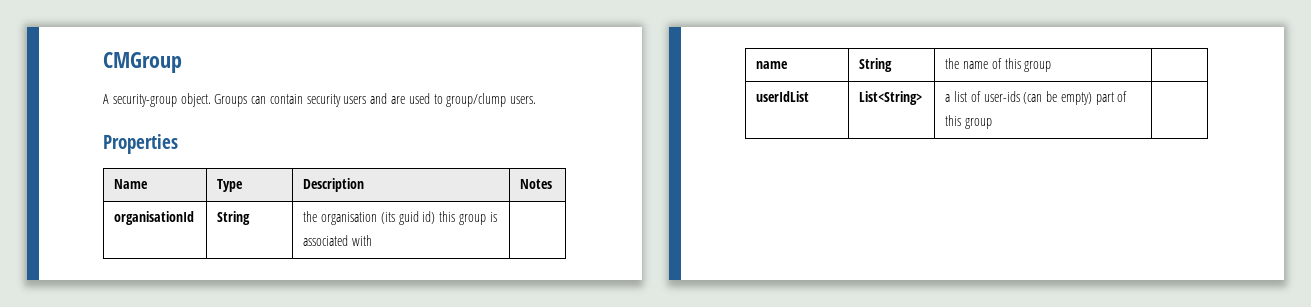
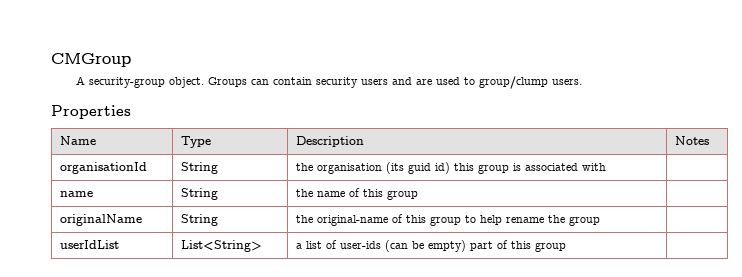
+ originalName | String | the original-name of this group to help rename the group |

